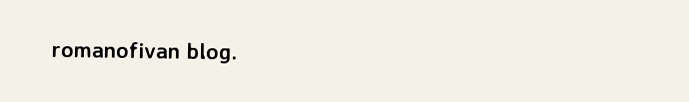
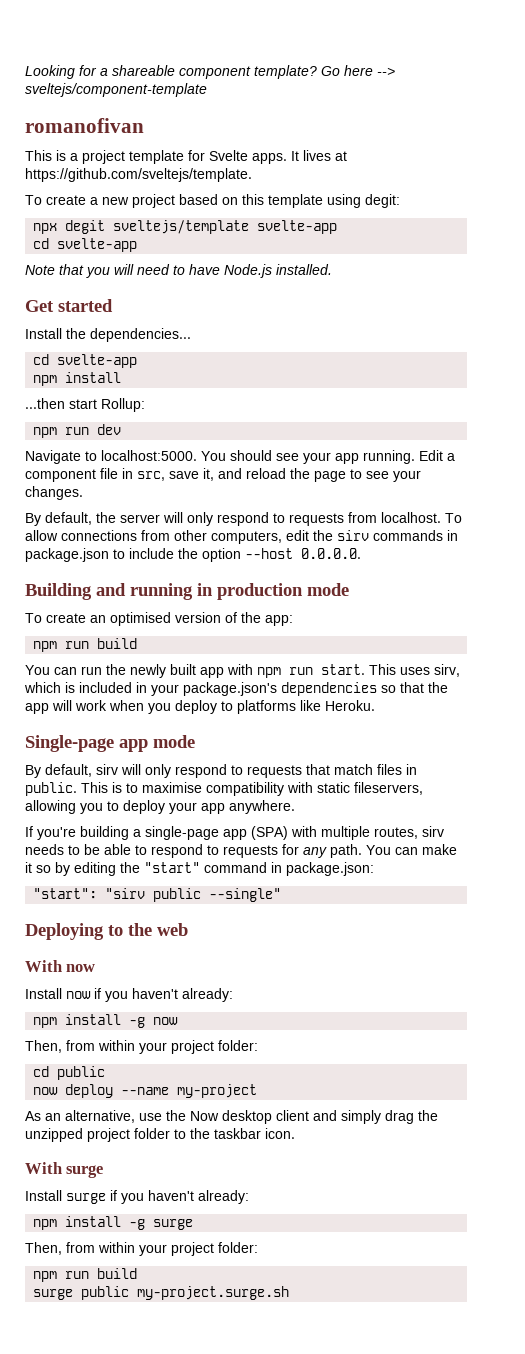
- romanofivan blog.
+ Looking for a shareable component template? Go here --> sveltejs/component-template
+ romanofivan
+ This is a project template for Svelte apps. It lives at https://github.com/sveltejs/template.
+ To create a new project based on this template using degit:
+ npx degit sveltejs/template svelte-app
+ cd svelte-app
+ Note that you will need to have Node.js installed.
+ Get started
+ Install the dependencies...
+ cd svelte-app
+ npm install
+ ...then start Rollup:
+ npm run dev
+ Navigate to localhost:5000. You should see your app running. Edit a component file in src, save it, and reload the page to see your changes.
+ By default, the server will only respond to requests from localhost. To allow connections from other computers, edit the sirv commands in package.json to include the option --host 0.0.0.0.
+ Building and running in production mode
+ To create an optimised version of the app:
+ npm run build
+ You can run the newly built app with npm run start. This uses sirv, which is included in your package.json's dependencies so that the app will work when you deploy to platforms like Heroku.
+ Single-page app mode
+ By default, sirv will only respond to requests that match files in public. This is to maximise compatibility with static fileservers, allowing you to deploy your app anywhere.
+ If you're building a single-page app (SPA) with multiple routes, sirv needs to be able to respond to requests for any path. You can make it so by editing the "start" command in package.json:
+ "start": "sirv public --single"
+ Deploying to the web
+ With now
+ Install now if you haven't already:
+ npm install -g now
+ Then, from within your project folder:
+ cd public
+ now deploy --name my-project
+ As an alternative, use the Now desktop client and simply drag the unzipped project folder to the taskbar icon.
+ With surge
+ Install surge if you haven't already:
+ npm install -g surge
+ Then, from within your project folder:
+ npm run build
+ surge public my-project.surge.sh

